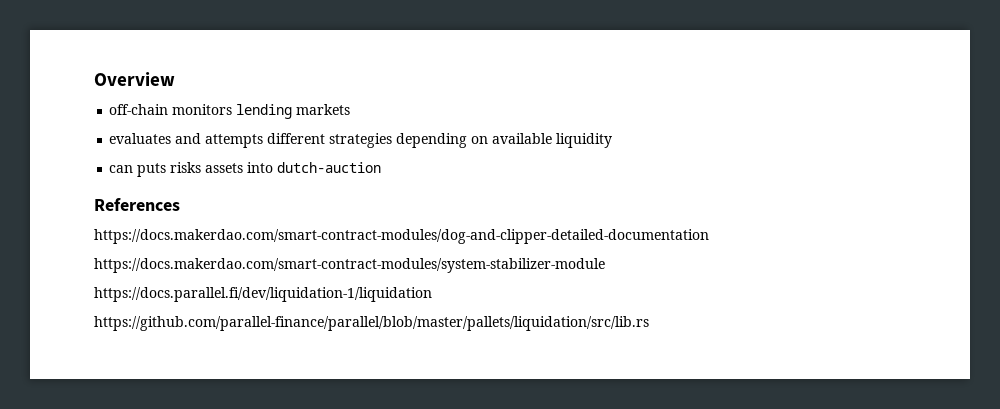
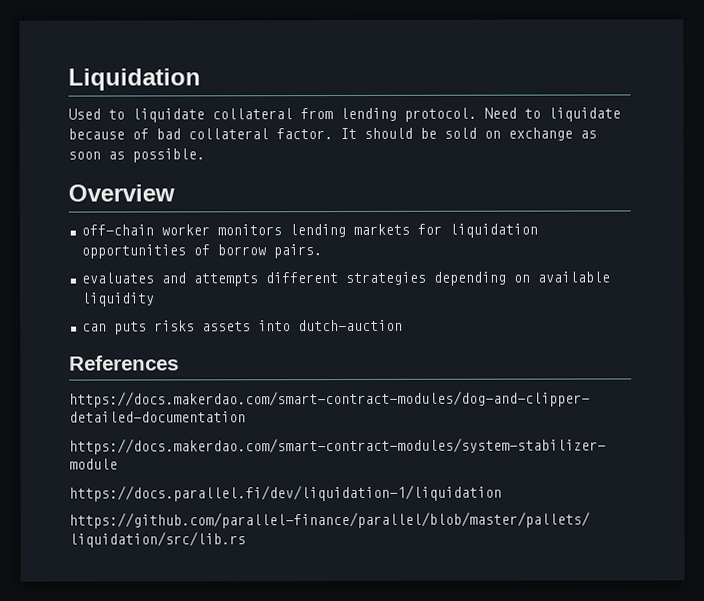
+ Liquidation
+ Used to liquidate collateral from lending protocol. Need to liquidate because of bad collateral factor. It should be sold on exchange as soon as possible.
- off-chain monitors lending markets
+ off-chain worker monitors lending markets for liquidation opportunities of borrow pairs.

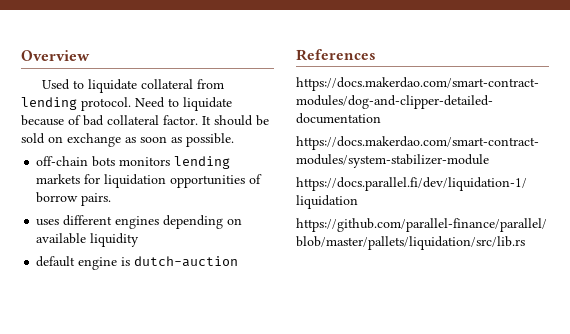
- Liquidation
+ Overview
- Overview
- off-chain worker monitors lending markets for liquidation opportunities of borrow pairs.
+ off-chain bots monitors lending markets for liquidation opportunities of borrow pairs.
- evaluates and attempts different strategies depending on available liquidity
+ uses different engines depending on available liquidity
- can puts risks assets into dutch-auction
+ default engine is dutch-auction

